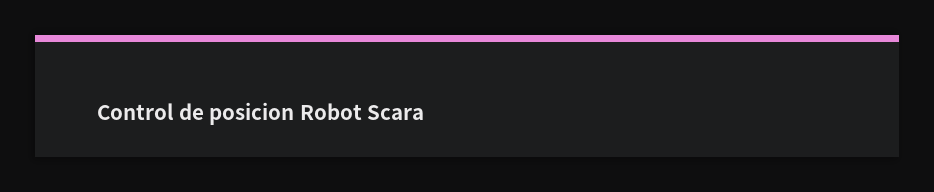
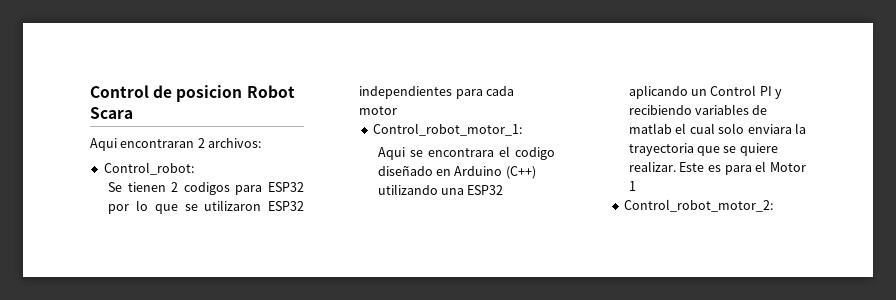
+ Aqui encontraran 2 archivos:
+ Control_robot:
+ Se tienen 2 codigos para ESP32 por lo que se utilizaron ESP32 independientes para cada motor
+ Control_robot_motor_1:
+ Aqui se encontrara el codigo diseñado en Arduino (C++) utilizando una ESP32 aplicando un Control PI y recibiendo variables de matlab el cual solo enviara la trayectoria que se quiere realizar. Este es para el Motor 1
+ Control_robot_motor_2:

